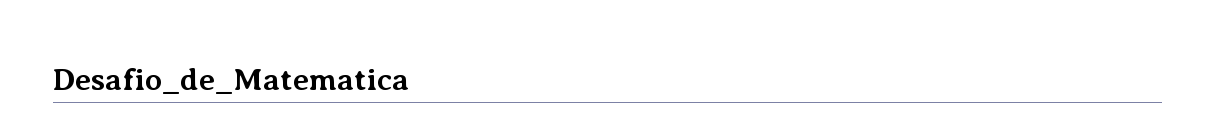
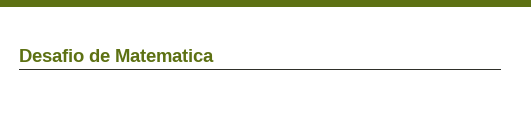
- Desafio_de_Matematica
+ Desafio de Matematica

